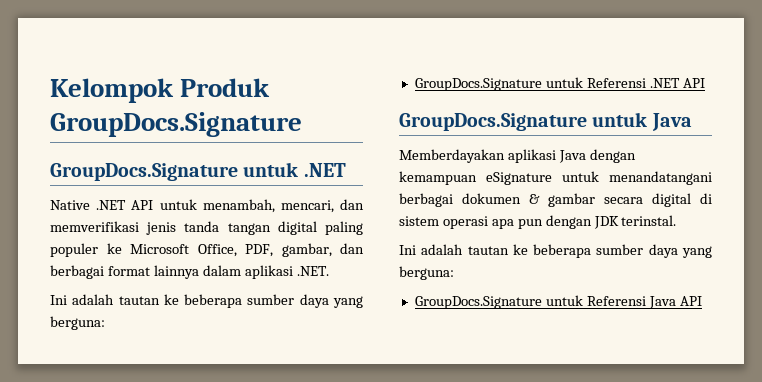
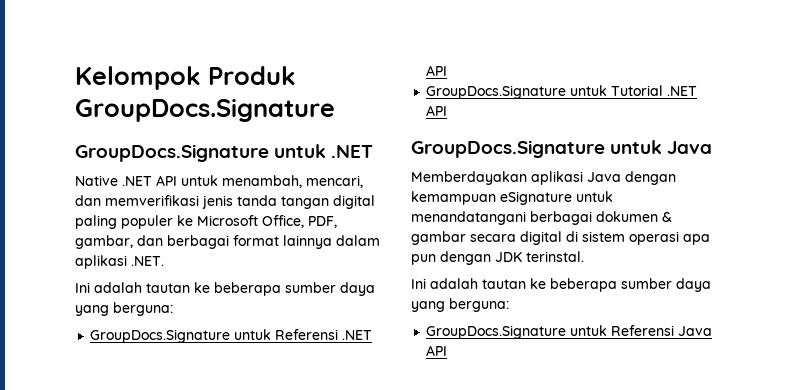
+ GroupDocs.Signature untuk Tutorial .NET API

